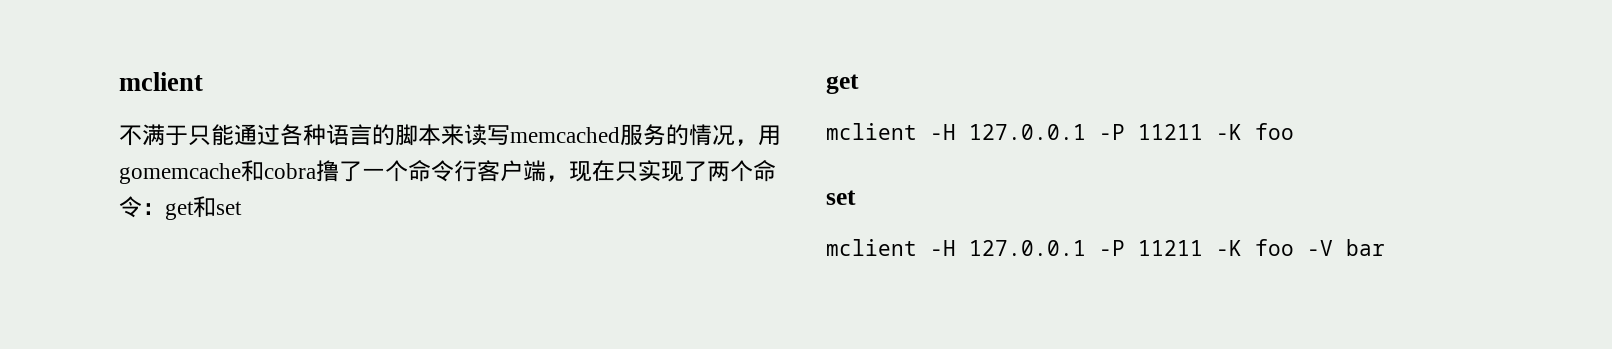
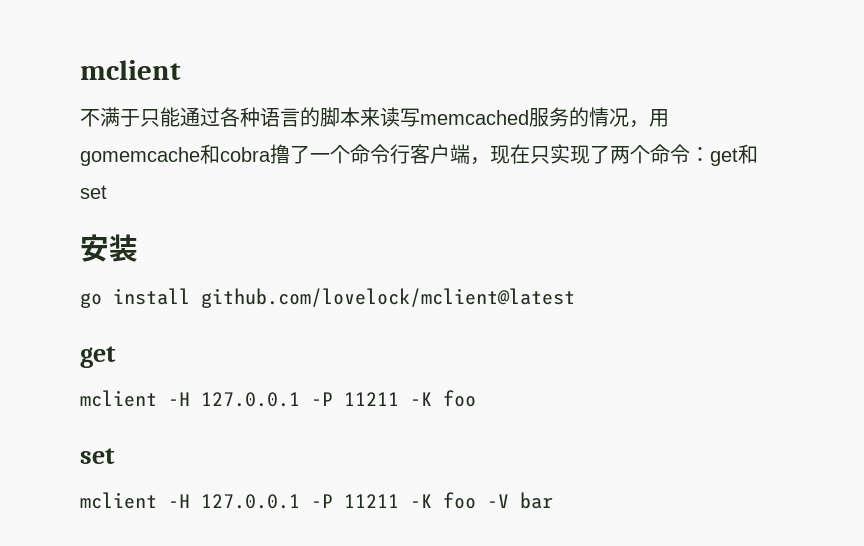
+ 安装
+ go install github.com/lovelock/mclient@latest

